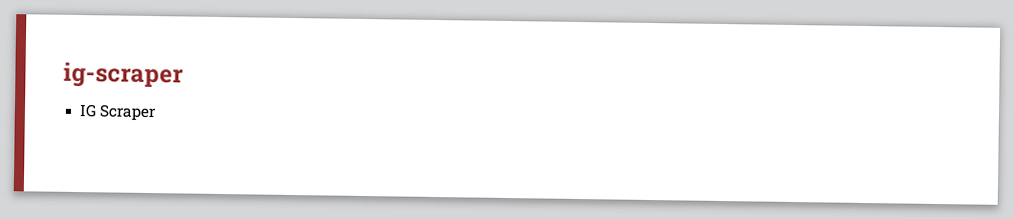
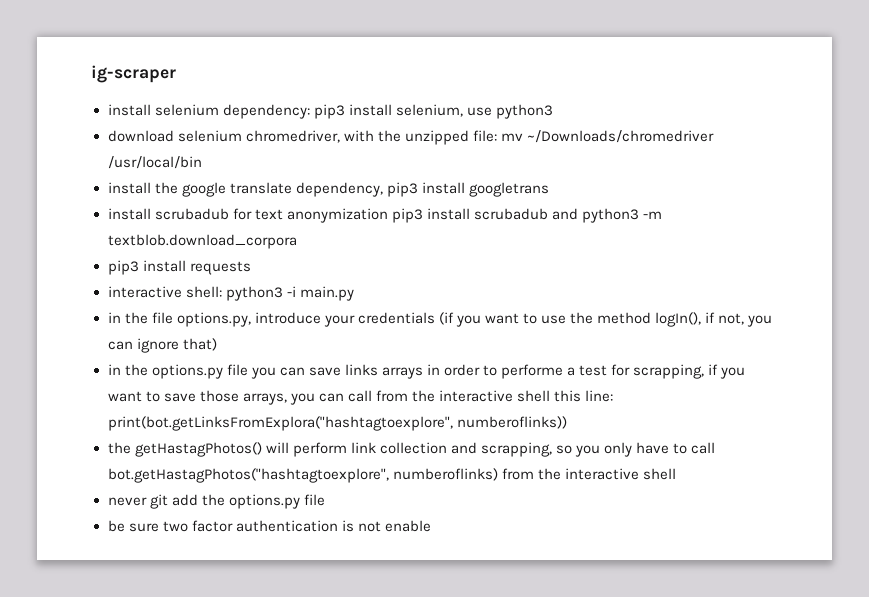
- IG Scraper
+ install selenium dependency: pip3 install selenium, use python3
+ download selenium chromedriver, with the unzipped file: mv ~/Downloads/chromedriver /usr/local/bin
+ install the google translate dependency, pip3 install googletrans
+ install scrubadub for text anonymization pip3 install scrubadub and python3 -m textblob.download_corpora
+ pip3 install requests
+ interactive shell: python3 -i main.py
+ in the file options.py, introduce your credentials (if you want to use the method logIn(), if not, you can ignore that)
+ in the options.py file you can save links arrays in order to performe a test for scrapping, if you want to save those arrays, you can call from the interactive shell this line: print(bot.getLinksFromExplora("hashtagtoexplore", numberoflinks))
+ the getHastagPhotos() will perform link collection and scrapping, so you only have to call bot.getHastagPhotos("hashtagtoexplore", numberoflinks) from the interactive shell
+ never git add the options.py file
+ be sure two factor authentication is not enable

